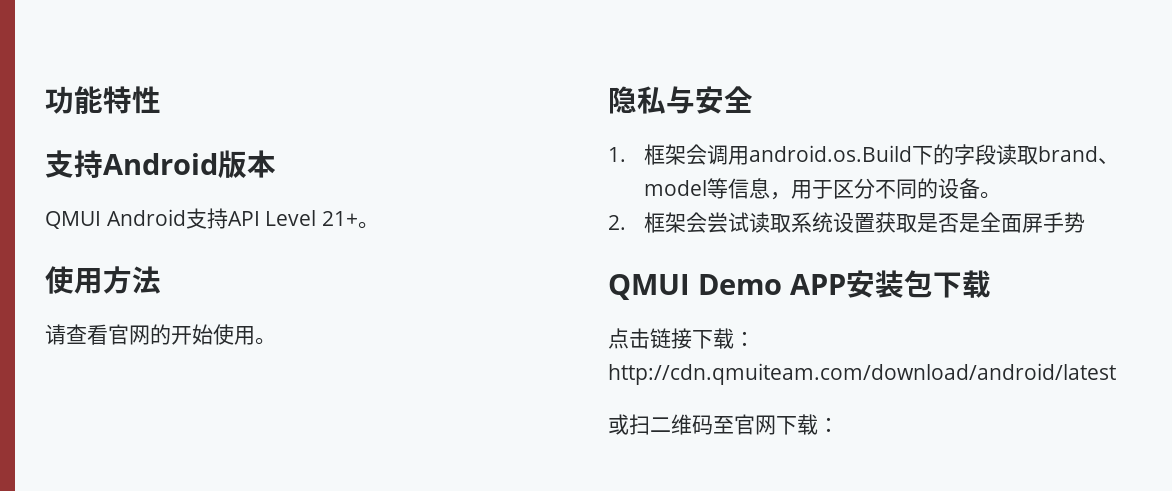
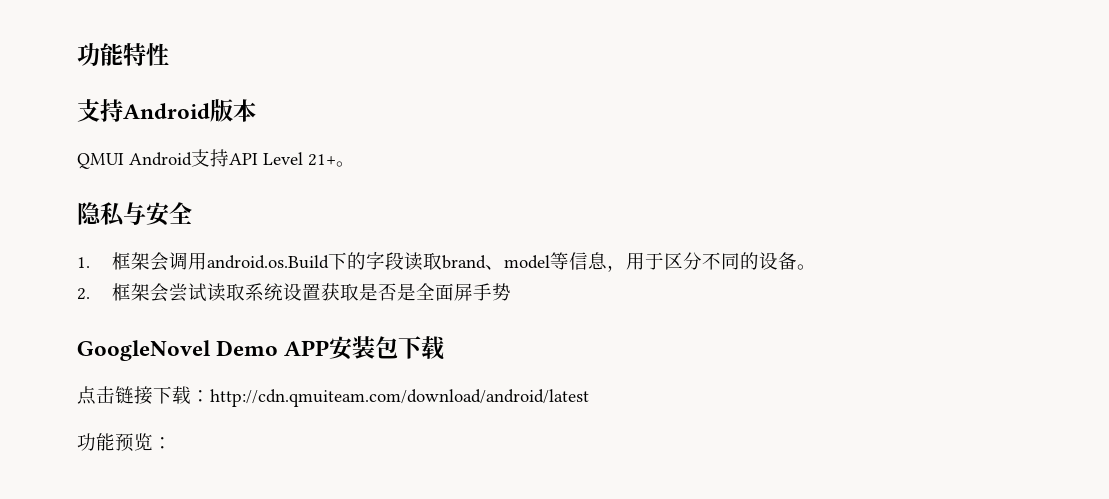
- 使用方法
- 请查看官网的开始使用。
- QMUI Demo APP安装包下载
+ GoogleNovel Demo APP安装包下载
- 或扫二维码至官网下载：
+ 功能预览：

